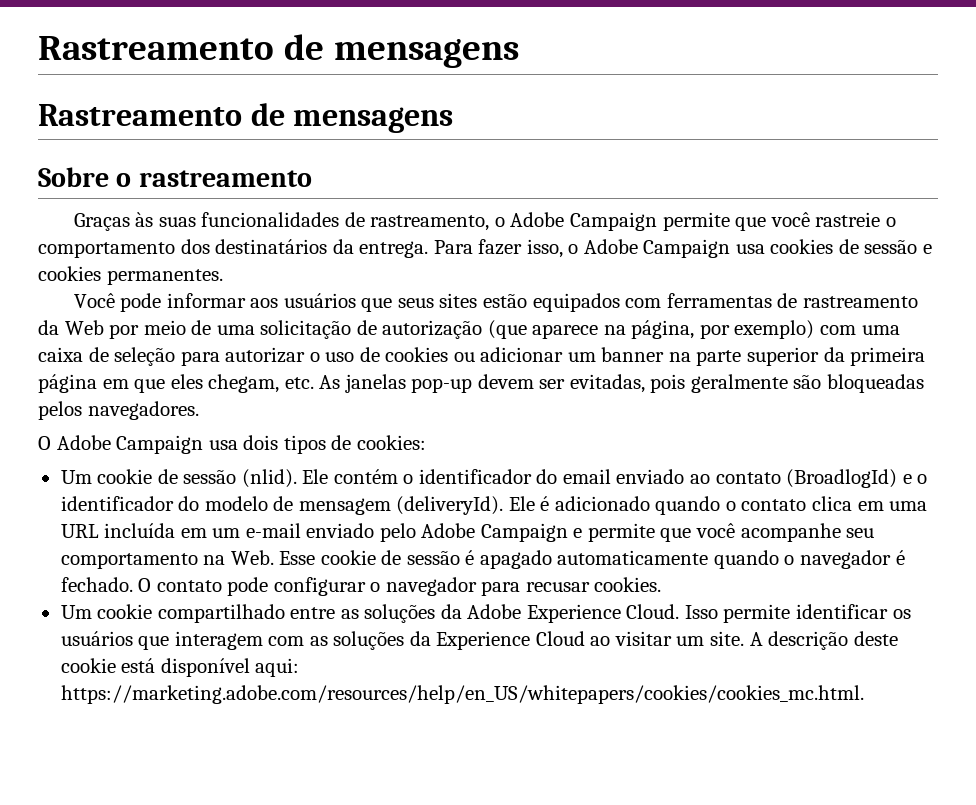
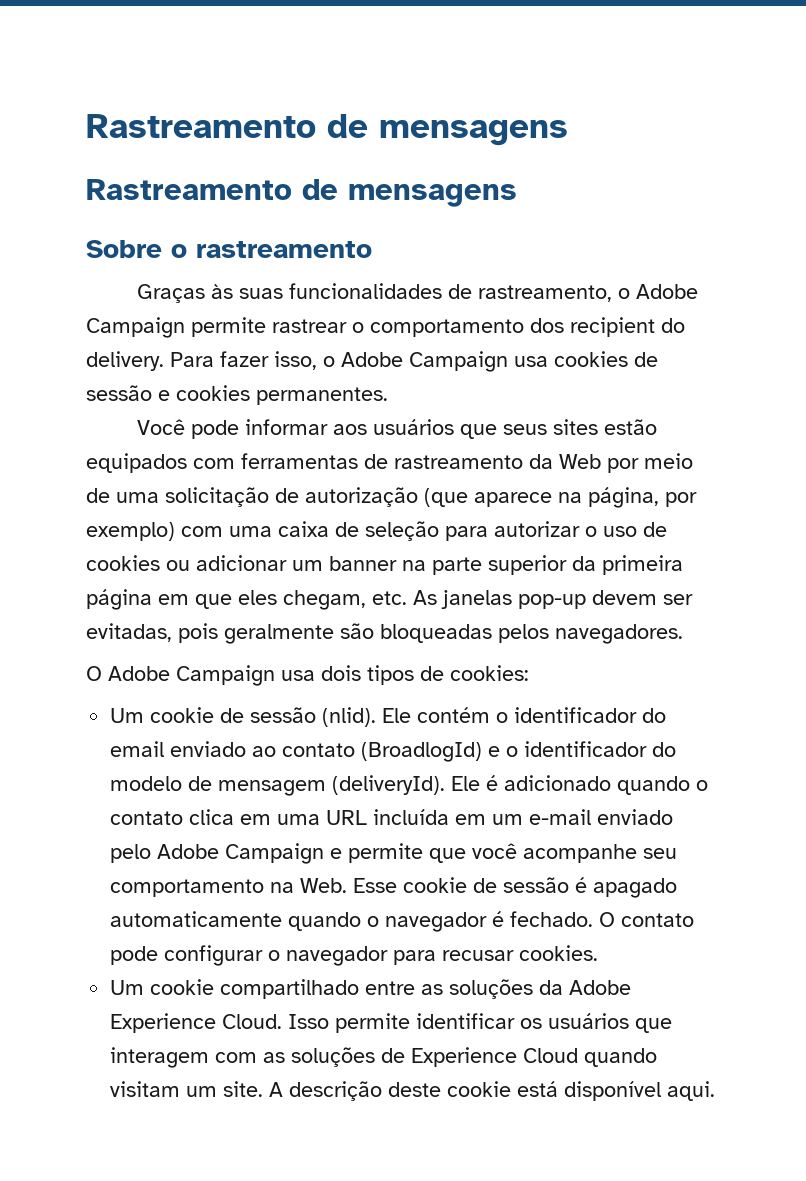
- Graças às suas funcionalidades de rastreamento, o Adobe Campaign permite que você rastreie o comportamento dos destinatários da entrega.
+ Graças às suas funcionalidades de rastreamento, o Adobe Campaign permite rastrear o comportamento dos recipient do delivery.
- Isso permite identificar os usuários que interagem com as soluções da Experience Cloud ao visitar um site.
+ Isso permite identificar os usuários que interagem com as soluções de Experience Cloud quando visitam um site.
- A descrição deste cookie está disponível aqui: https://marketing.adobe.com/resources/help/en_US/whitepapers/cookies/cookies_mc.html.
+ A descrição deste cookie está disponível aqui.

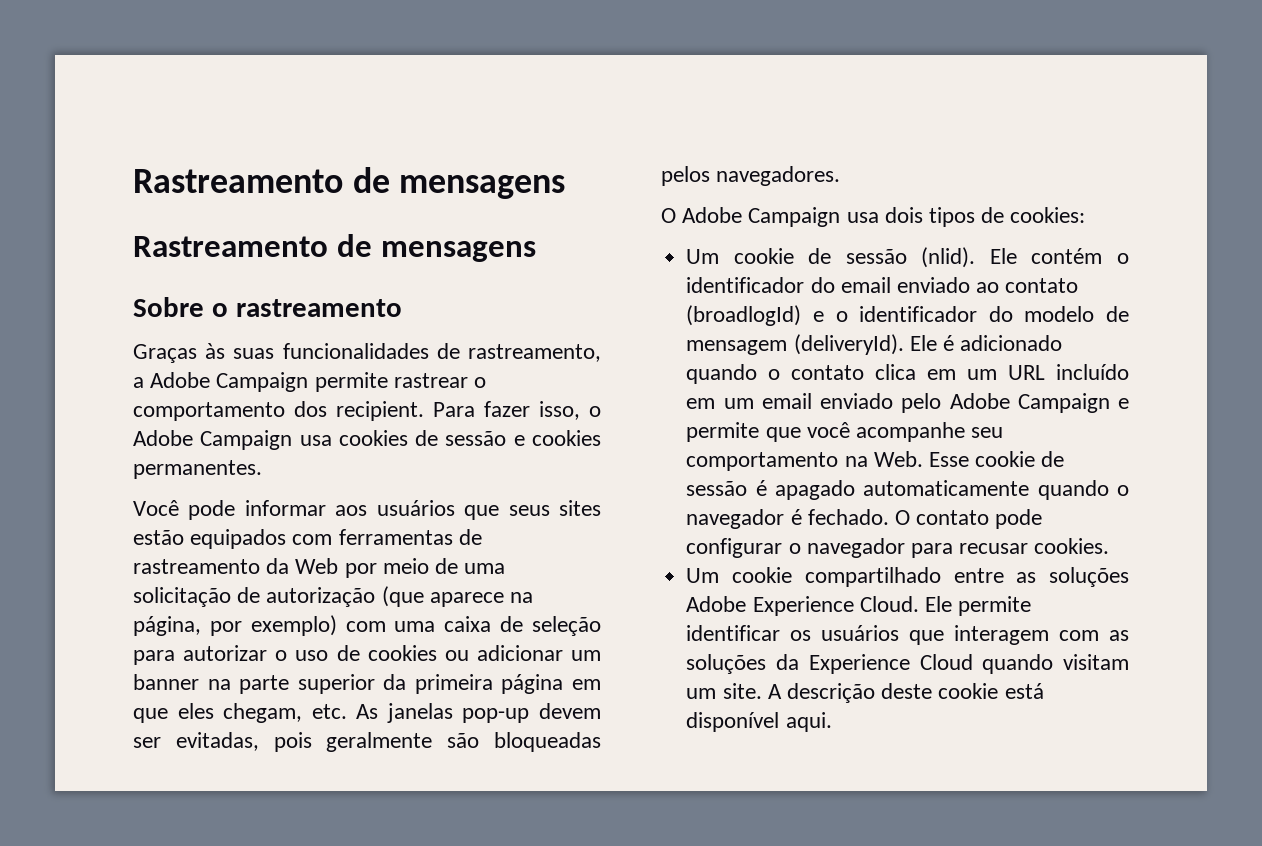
- Graças às suas funcionalidades de rastreamento, o Adobe Campaign permite rastrear o comportamento dos recipient do delivery.
+ Graças às suas funcionalidades de rastreamento, a Adobe Campaign permite rastrear o comportamento dos recipient.
- Ele contém o identificador do email enviado ao contato (BroadlogId) e o identificador do modelo de mensagem (deliveryId).
+ Ele contém o identificador do email enviado ao contato (broadlogId) e o identificador do modelo de mensagem (deliveryId).
- Ele é adicionado quando o contato clica em uma URL incluída em um e-mail enviado pelo Adobe Campaign e permite que você acompanhe seu comportamento na Web. Esse cookie de sessão é apagado automaticamente quando o navegador é fechado.
+ Ele é adicionado quando o contato clica em um URL incluído em um email enviado pelo Adobe Campaign e permite que você acompanhe seu comportamento na Web. Esse cookie de sessão é apagado automaticamente quando o navegador é fechado.
- Um cookie compartilhado entre as soluções da Adobe Experience Cloud.
+ Um cookie compartilhado entre as soluções Adobe Experience Cloud.
- Isso permite identificar os usuários que interagem com as soluções de Experience Cloud quando visitam um site.
+ Ele permite identificar os usuários que interagem com as soluções da Experience Cloud quando visitam um site.

